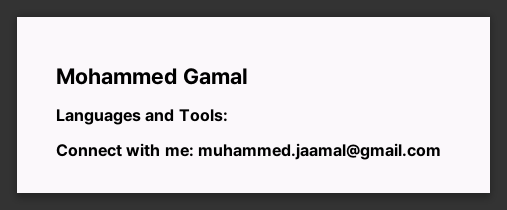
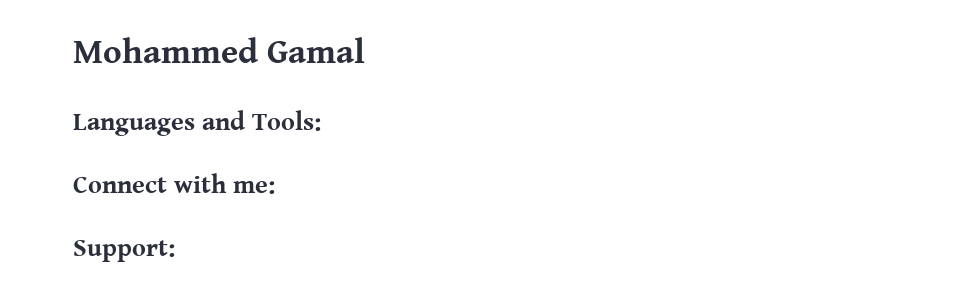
- Connect with me: muhammed.jaamal@gmail.com
+ Connect with me:
+ Support:

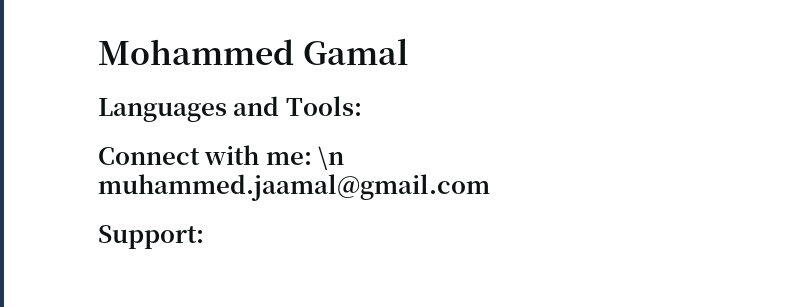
- Connect with me:
+ Connect with me: \n muhammed.jaamal@gmail.com

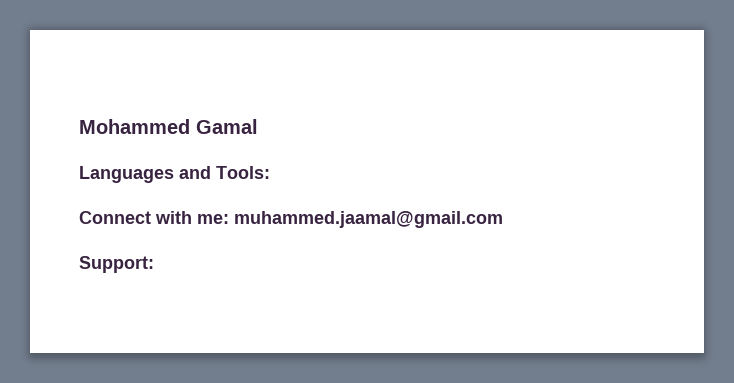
- Connect with me: \n muhammed.jaamal@gmail.com
+ Connect with me: muhammed.jaamal@gmail.com

